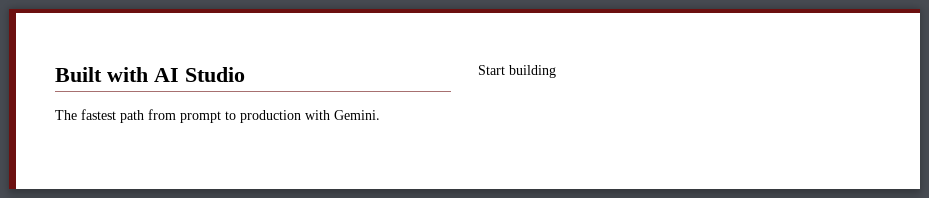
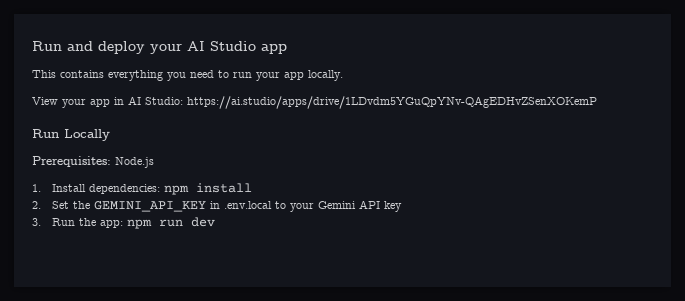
- Built with AI Studio
- The fastest path from prompt to production with Gemini.
- Start building
+ Run and deploy your AI Studio app
+ This contains everything you need to run your app locally.
+ View your app in AI Studio: https://ai.studio/apps/drive/1LDvdm5YGuQpYNv-QAgEDHvZSenXOKemP
+ Run Locally
+ Prerequisites: Node.js
+ 1. Install dependencies: npm install
+ 2. Set the GEMINI_API_KEY in .env.local to your Gemini API key
+ 3. Run the app: npm run dev

